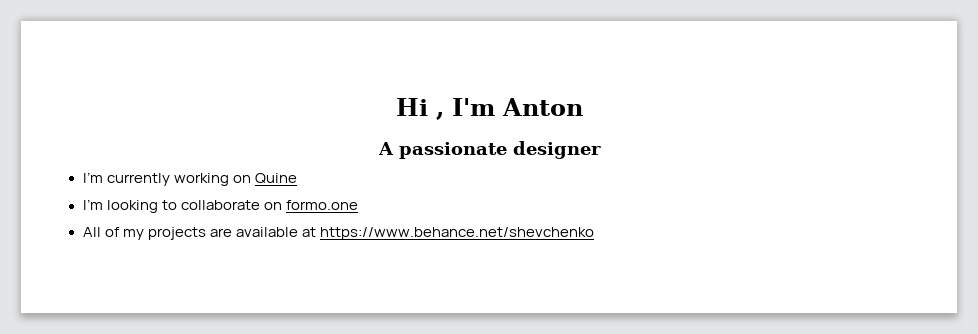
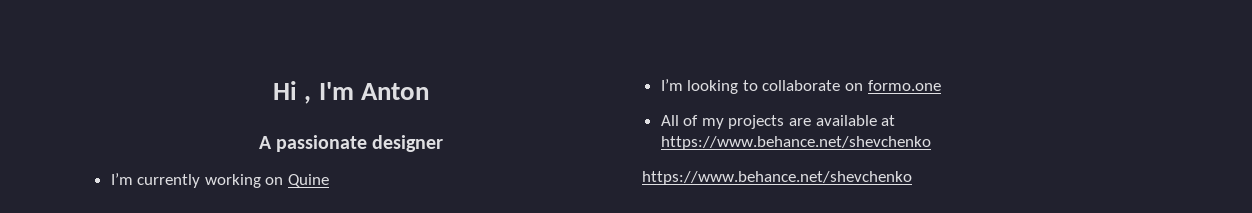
  All of my projects are available at https://www.behance.net/shevchenko
+ https://www.behance.net/shevchenko

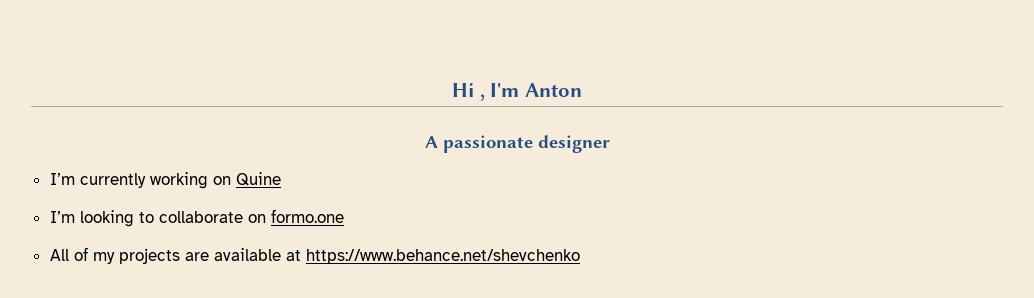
  All of my projects are available at https://www.behance.net/shevchenko
- https://www.behance.net/shevchenko

